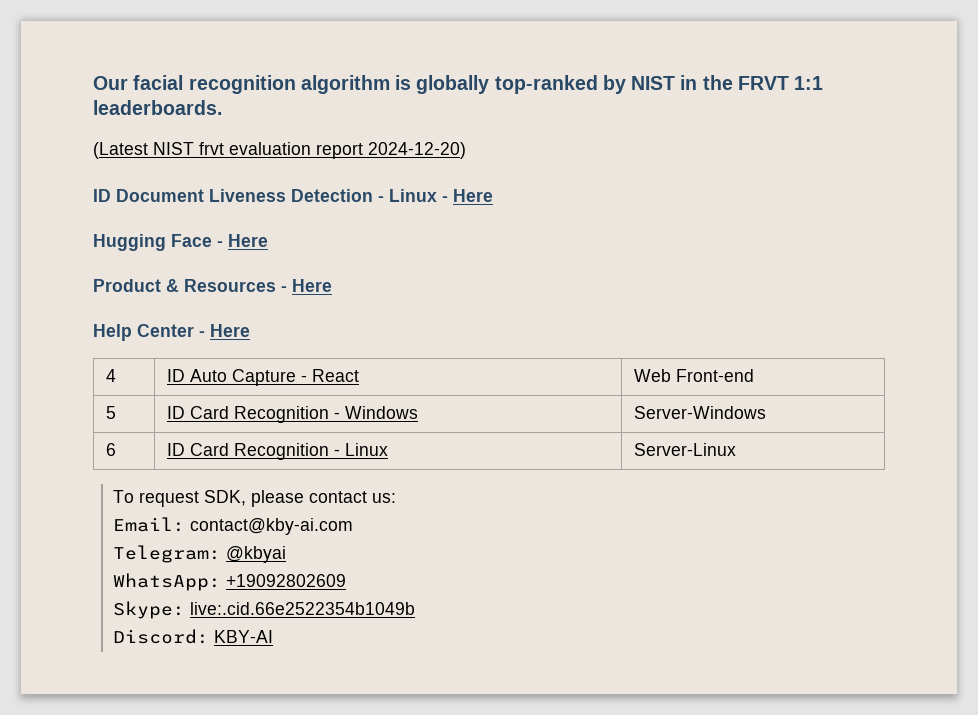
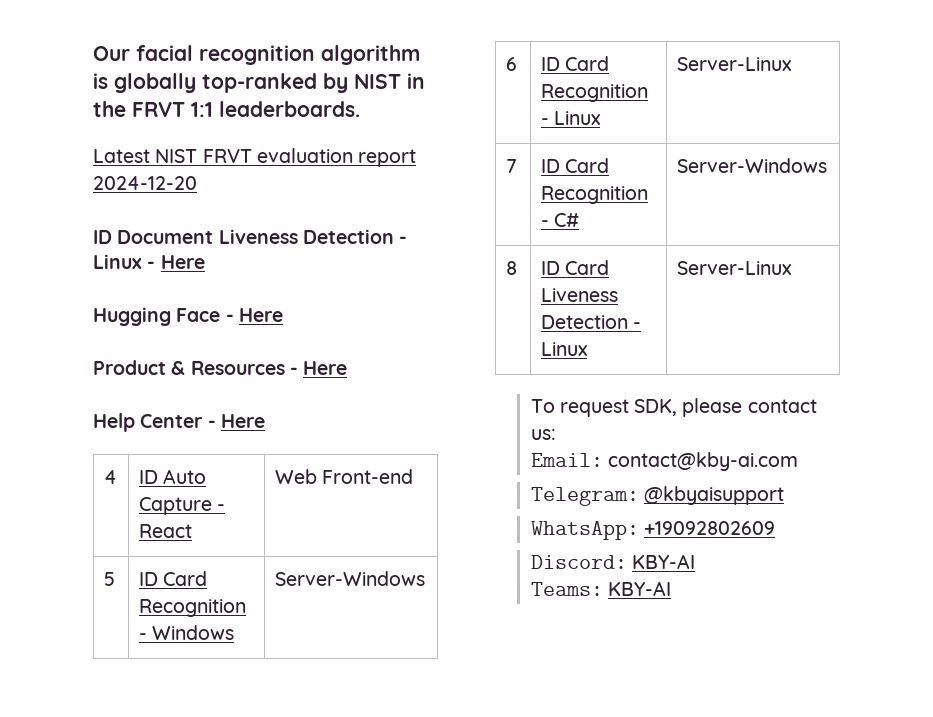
- (Latest NIST frvt evaluation report 2024-12-20)
+ Latest NIST FRVT evaluation report 2024-12-20
+ 7 | ID Card Recognition - C# | Server-Windows
+ 8 | ID Card Liveness Detection - Linux | Server-Linux
- Telegram: @kbyai
+ Telegram: @kbyaisupport
- Skype: live:.cid.66e2522354b1049b
+ Teams: KBY-AI

